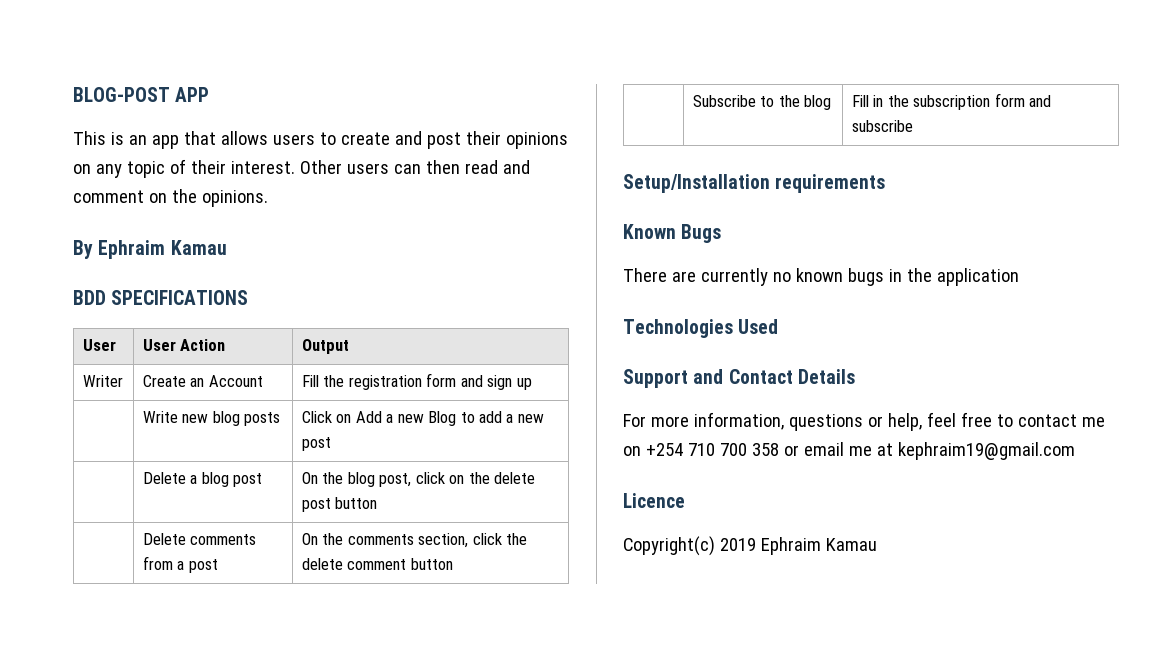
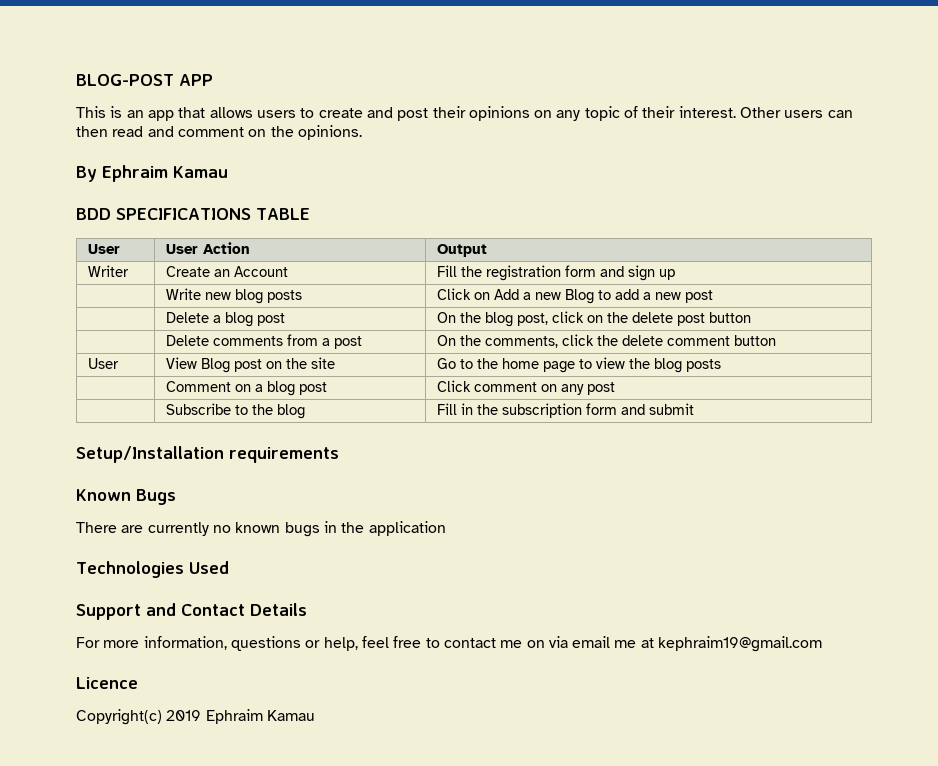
- BDD SPECIFICATIONS
+ BDD SPECIFICATIONS TABLE
- | Delete comments from a post | On the comments section, click the delete comment button
+ | Delete comments from a post | On the comments, click the delete comment button
+ User | View Blog post on the site | Go to the home page to view the blog posts
+ | Comment on a blog post | Click comment on any post
- | Subscribe to the blog | Fill in the subscription form and subscribe
+ | Subscribe to the blog | Fill in the subscription form and submit
- For more information, questions or help, feel free to contact me on +254 710 700 358 or email me at kephraim19@gmail.com
+ For more information, questions or help, feel free to contact me on via email me at kephraim19@gmail.com

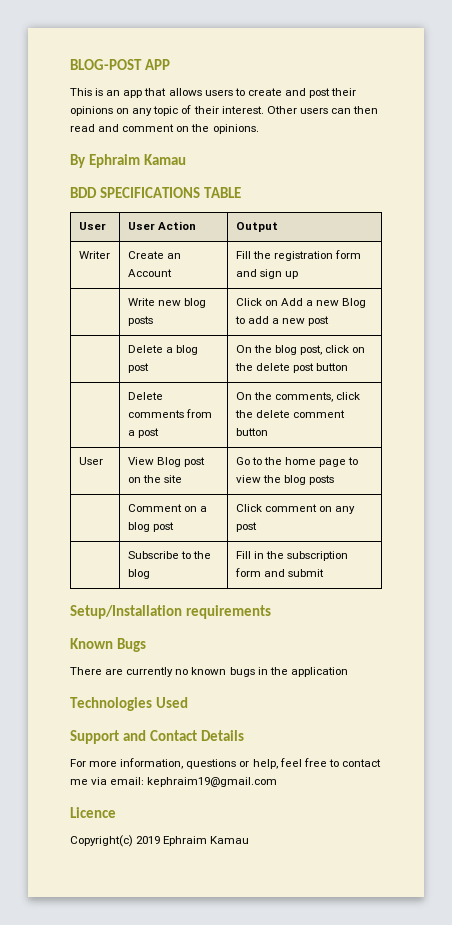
- For more information, questions or help, feel free to contact me on via email me at kephraim19@gmail.com
+ For more information, questions or help, feel free to contact me via email: kephraim19@gmail.com

